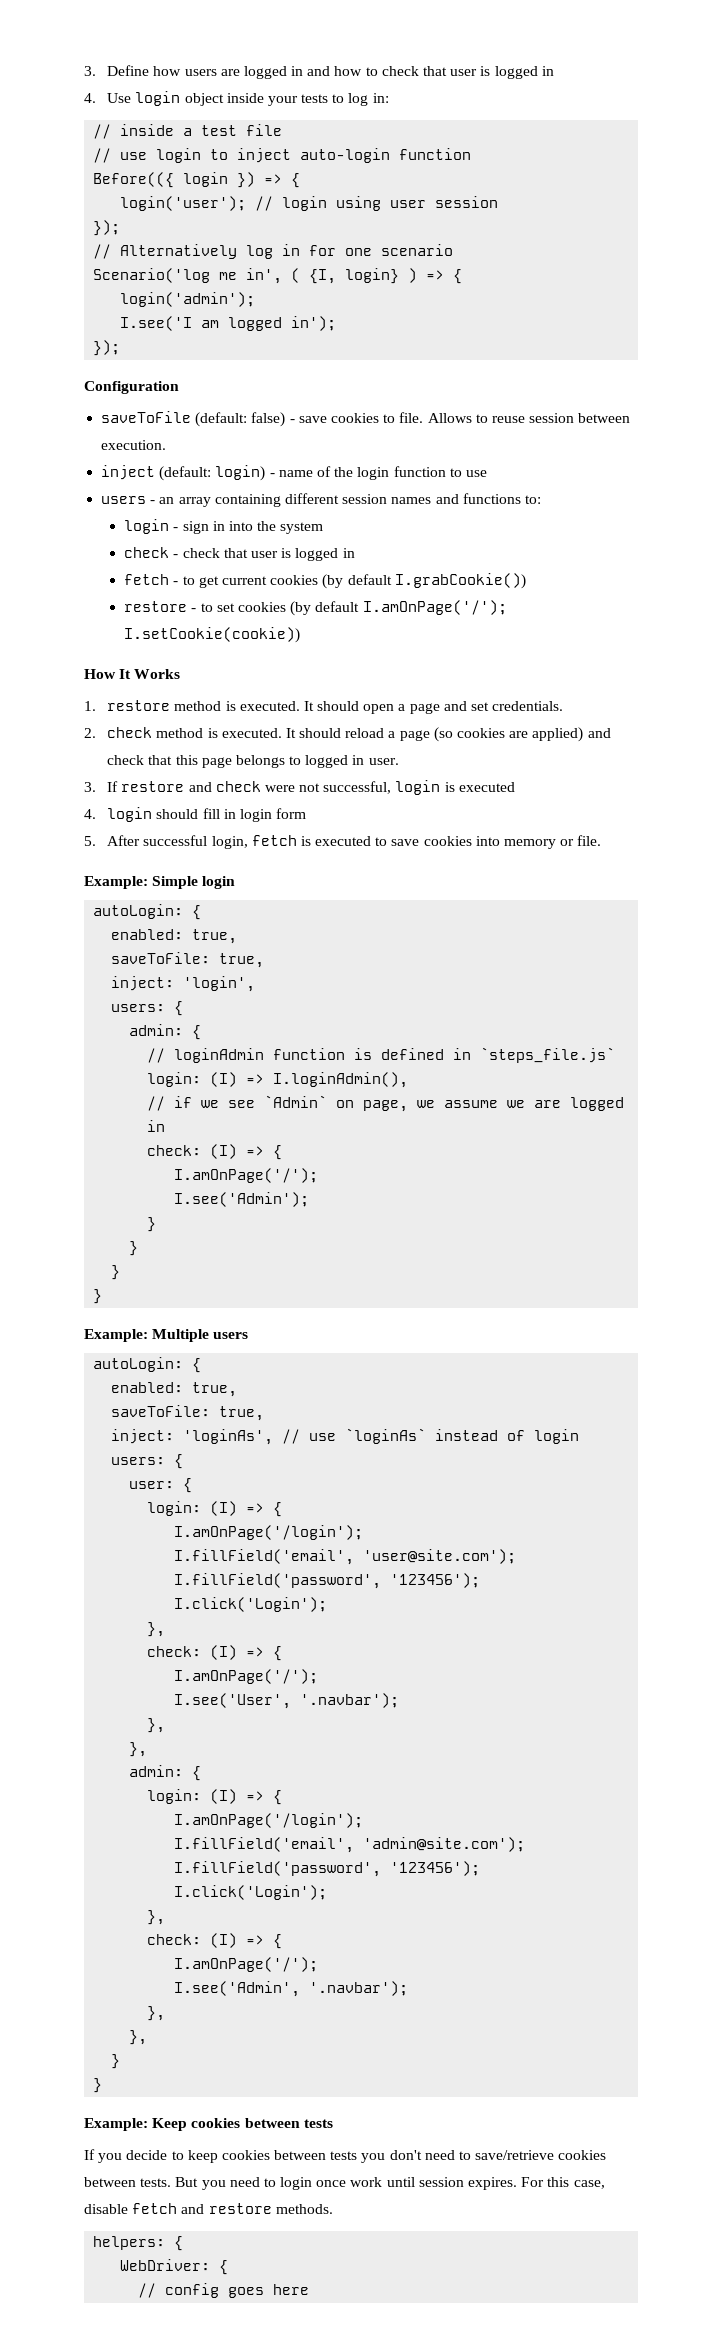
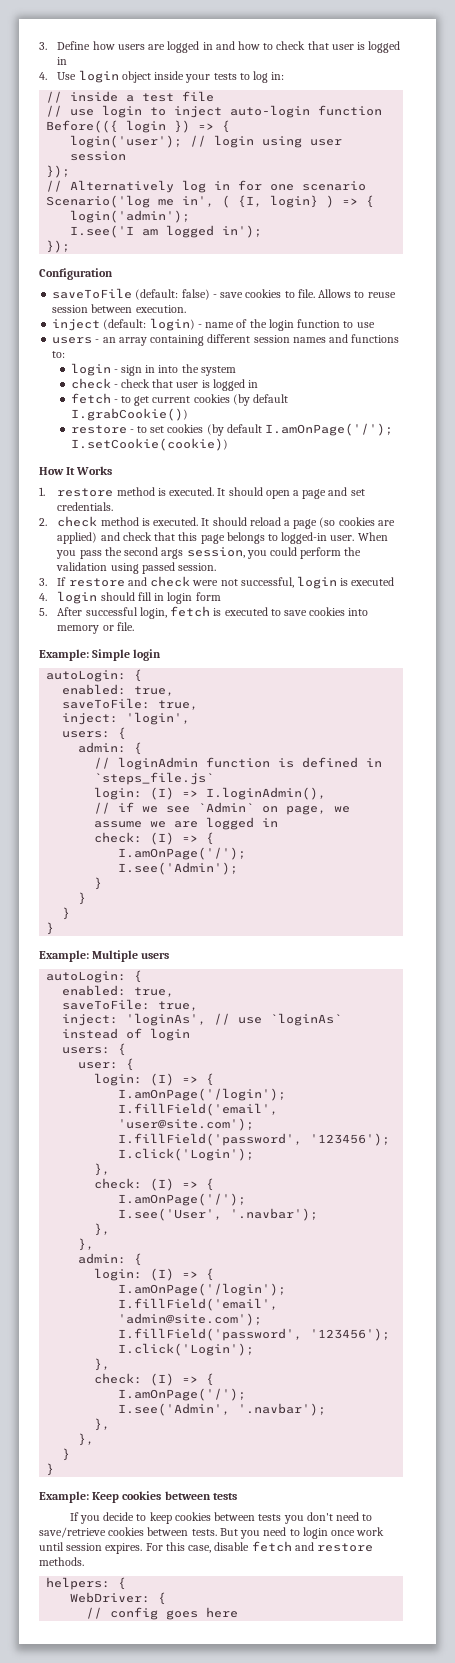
- It should reload a page (so cookies are applied) and check that this page belongs to logged in user.
+ It should reload a page (so cookies are applied) and check that this page belongs to logged-in user. When you pass the second args session, you could perform the validation using passed session.

